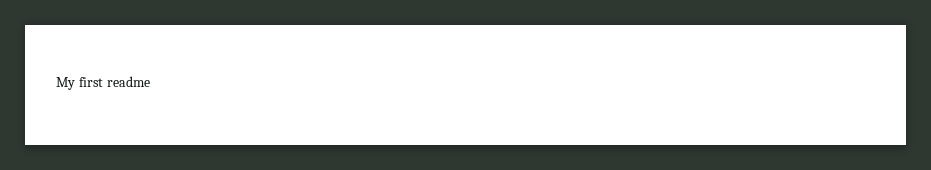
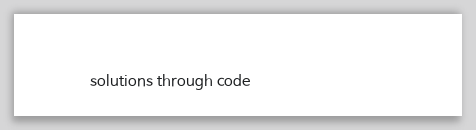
- My first readme
+ solutions through code

